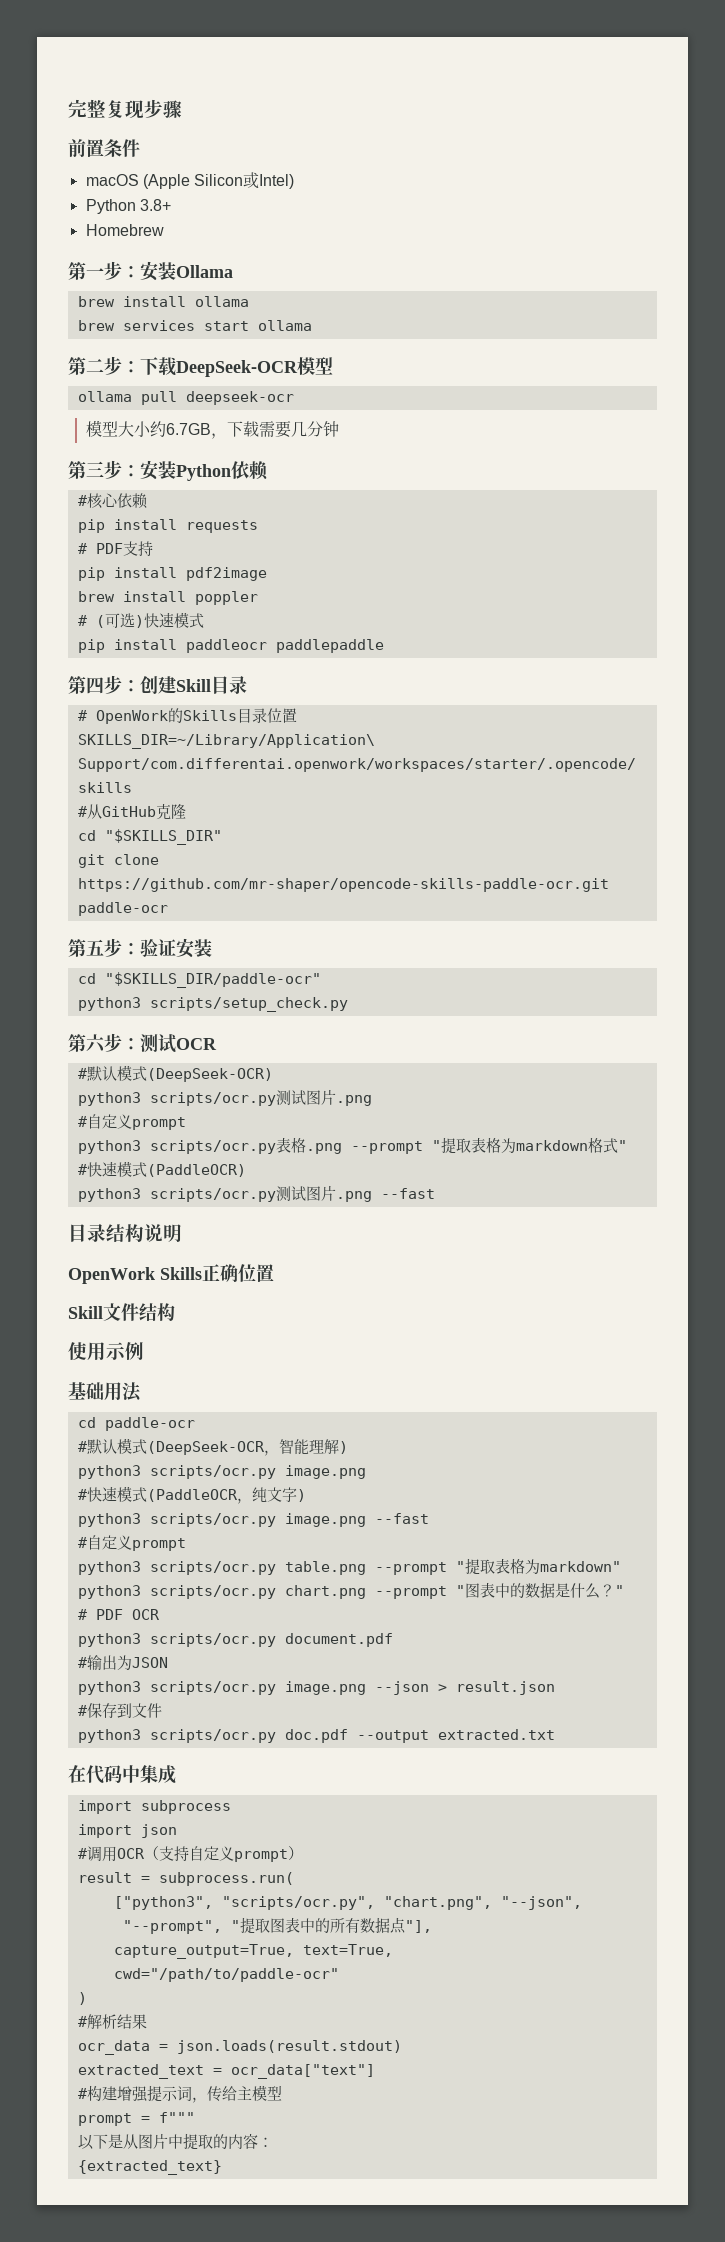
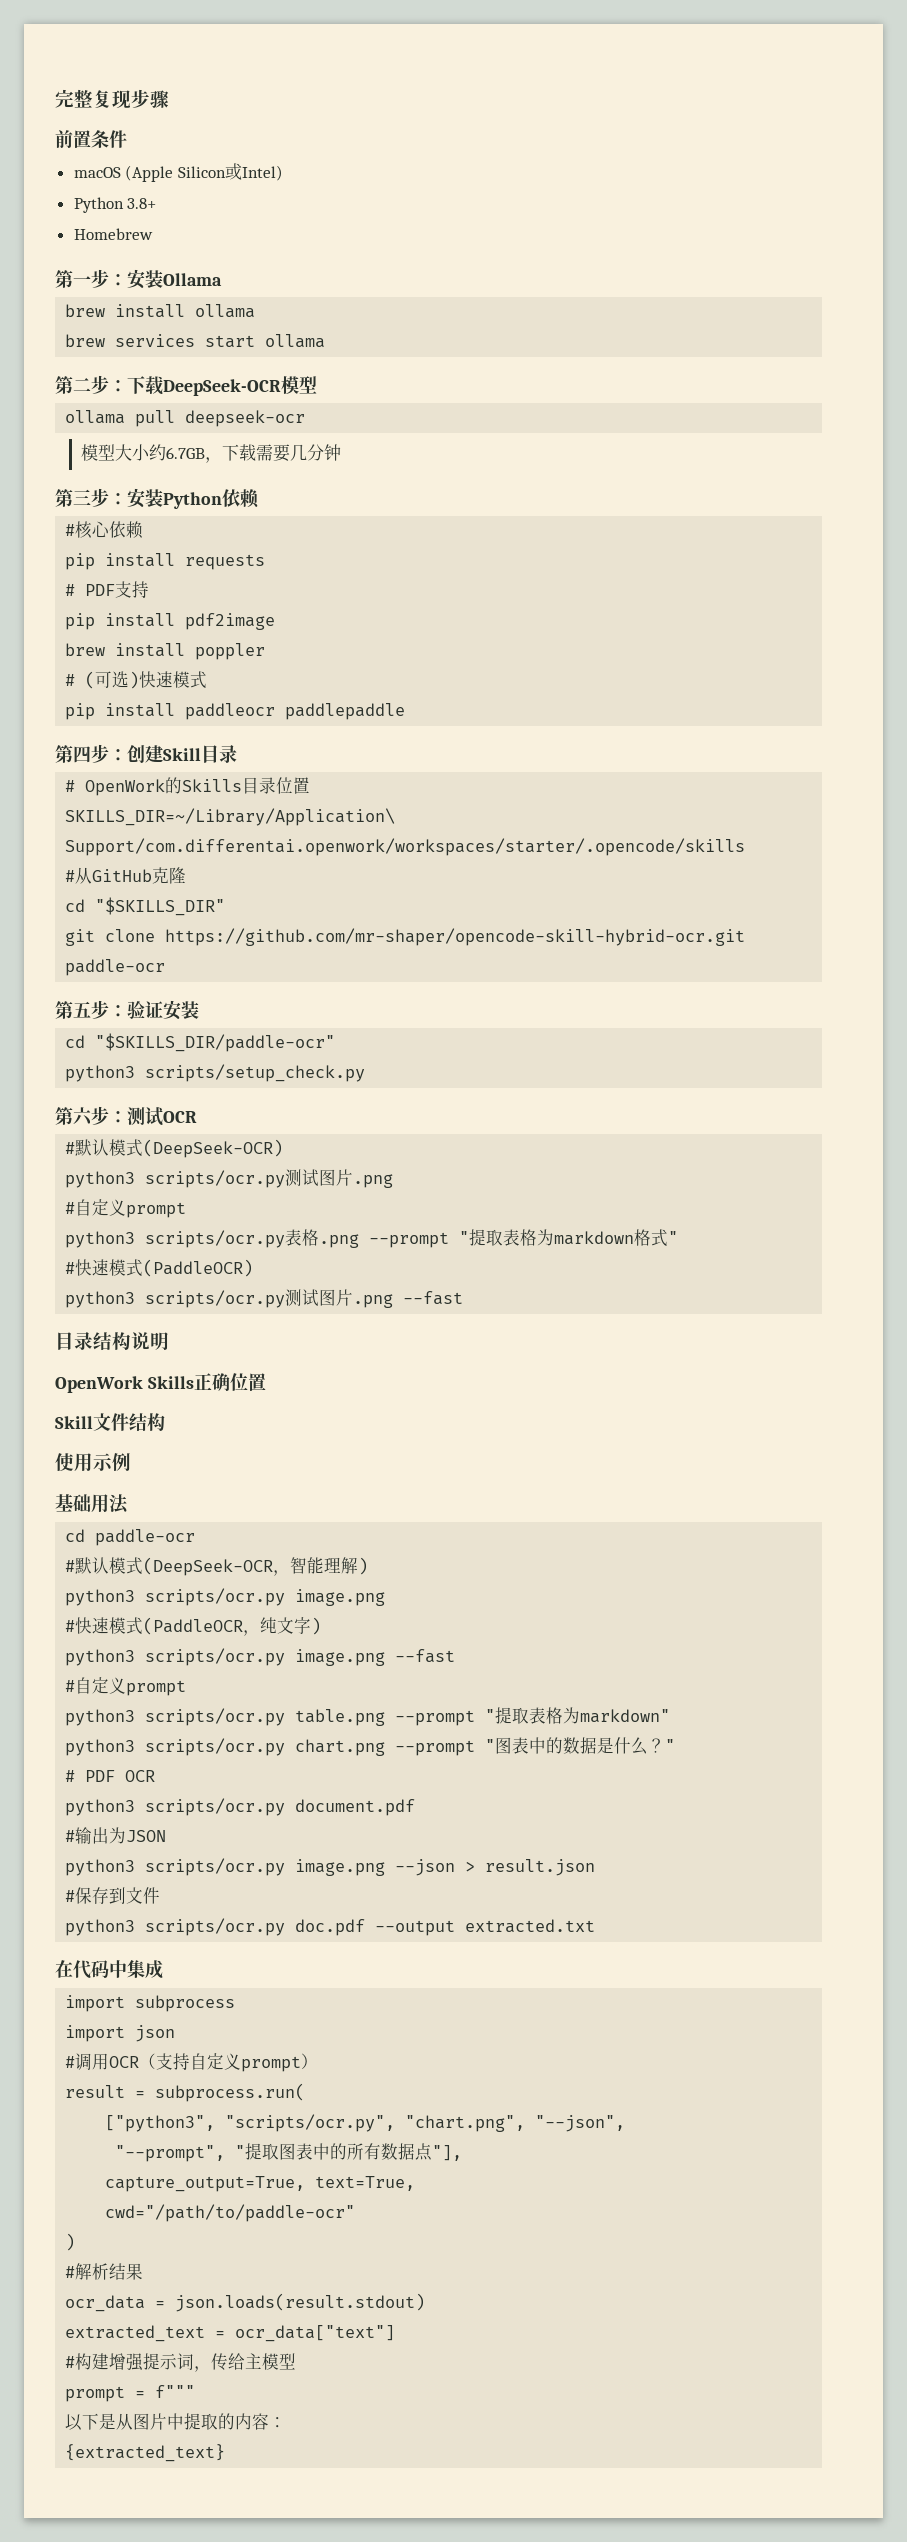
- git clone https://github.com/mr-shaper/opencode-skills-paddle-ocr.git paddle-ocr
+ git clone https://github.com/mr-shaper/opencode-skill-hybrid-ocr.git paddle-ocr

